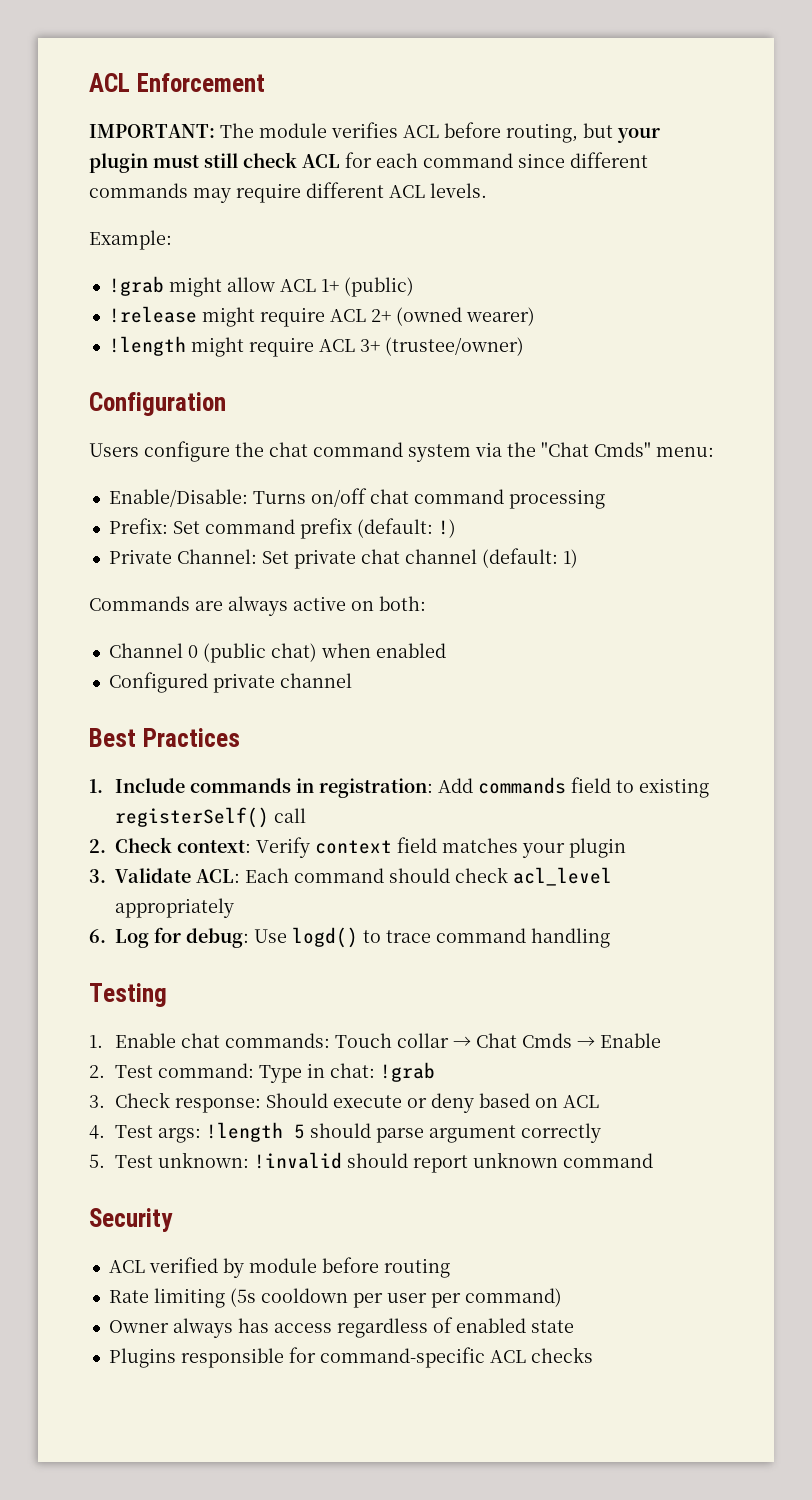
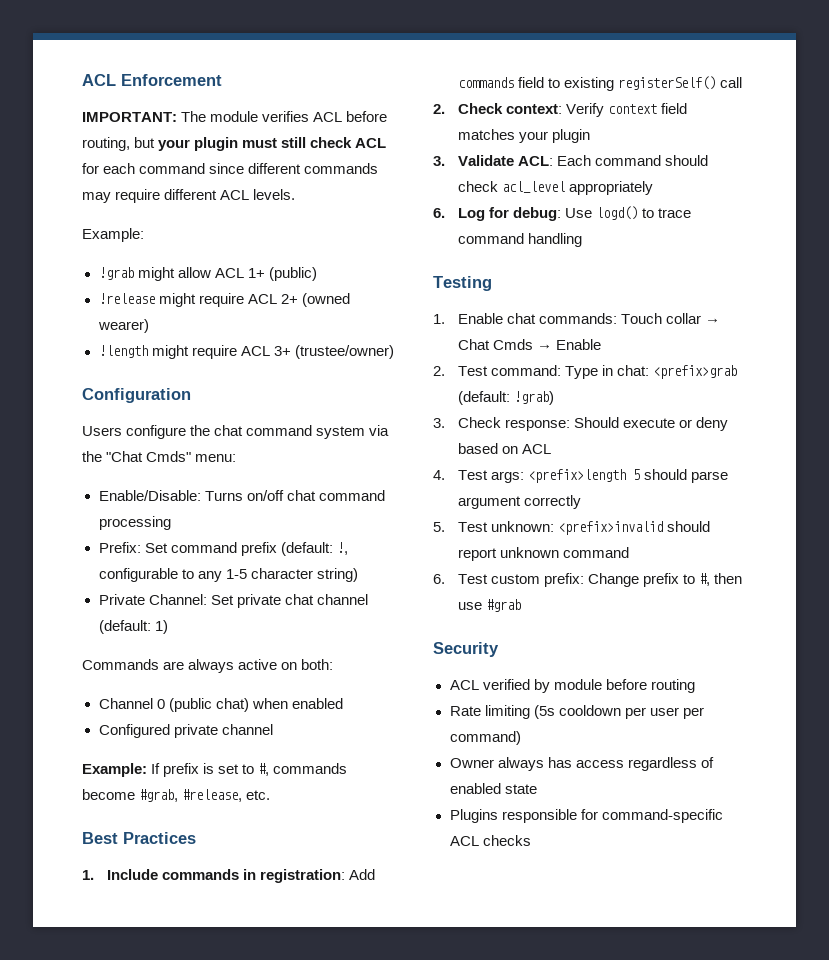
- Prefix: Set command prefix (default: !)
+ Prefix: Set command prefix (default: !, configurable to any 1-5 character string)
+ Example: If prefix is set to #, commands become #grab, #release, etc.
- 2. Test command: Type in chat: !grab
+ 2. Test command: Type in chat: <prefix>grab (default: !grab)
- 4. Test args: !length 5 should parse argument correctly
+ 4. Test args: <prefix>length 5 should parse argument correctly
- 5. Test unknown: !invalid should report unknown command
+ 5. Test unknown: <prefix>invalid should report unknown command
+ 6. Test custom prefix: Change prefix to #, then use #grab

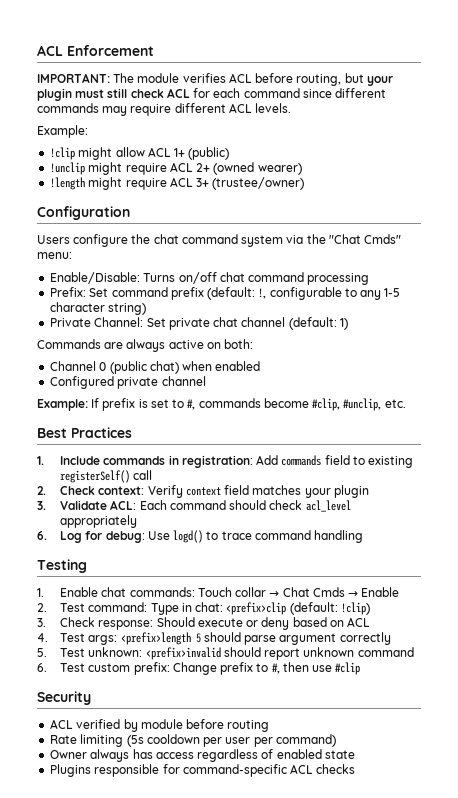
- !grab might allow ACL 1+ (public)
+ !clip might allow ACL 1+ (public)
- !release might require ACL 2+ (owned wearer)
+ !unclip might require ACL 2+ (owned wearer)
- Example: If prefix is set to #, commands become #grab, #release, etc.
+ Example: If prefix is set to #, commands become #clip, #unclip, etc.
- 2. Test command: Type in chat: <prefix>grab (default: !grab)
+ 2. Test command: Type in chat: <prefix>clip (default: !clip)
- 6. Test custom prefix: Change prefix to #, then use #grab
+ 6. Test custom prefix: Change prefix to #, then use #clip

